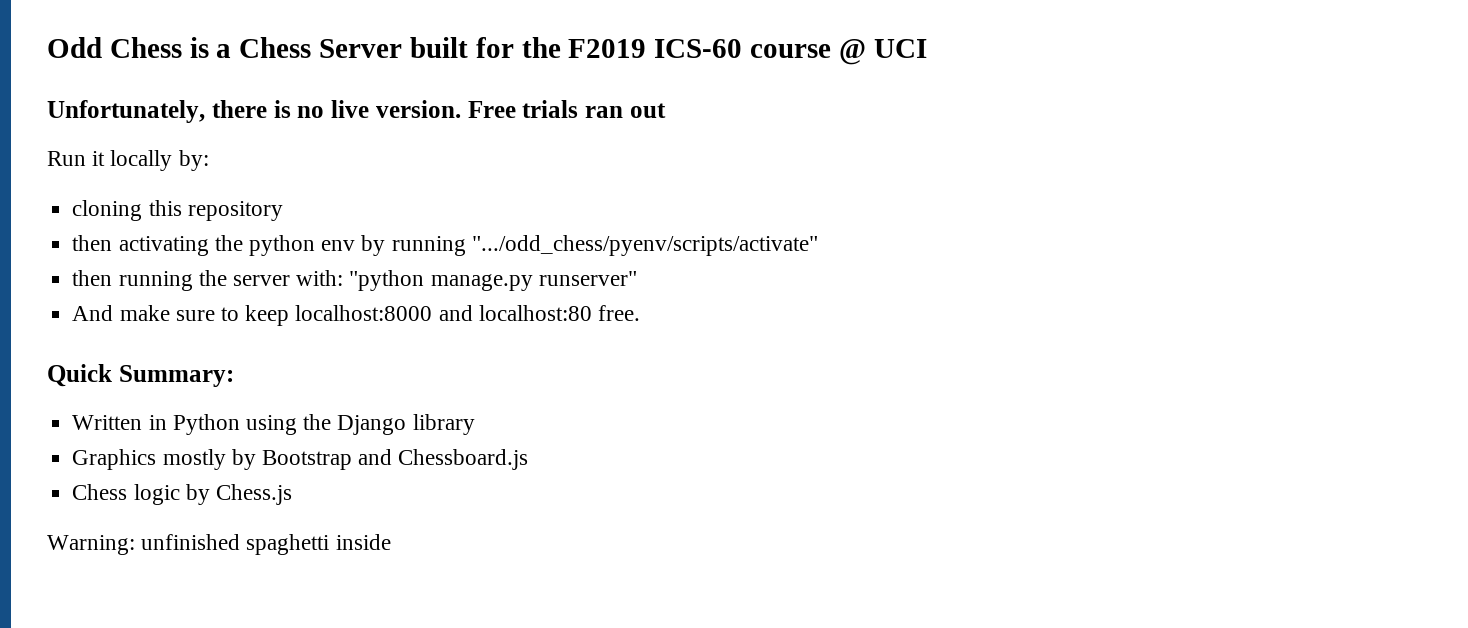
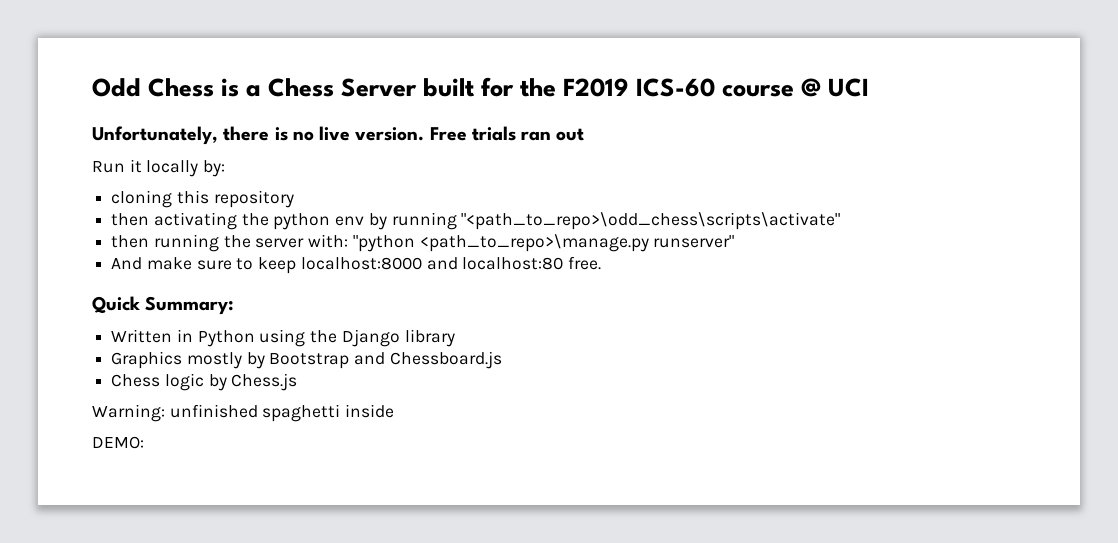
- then activating the python env by running ".../odd_chess/pyenv/scripts/activate"
+ then activating the python env by running "<path_to_repo>\odd_chess\scripts\activate"
- then running the server with: "python manage.py runserver"
+ then running the server with: "python <path_to_repo>\manage.py runserver"
+ DEMO:

